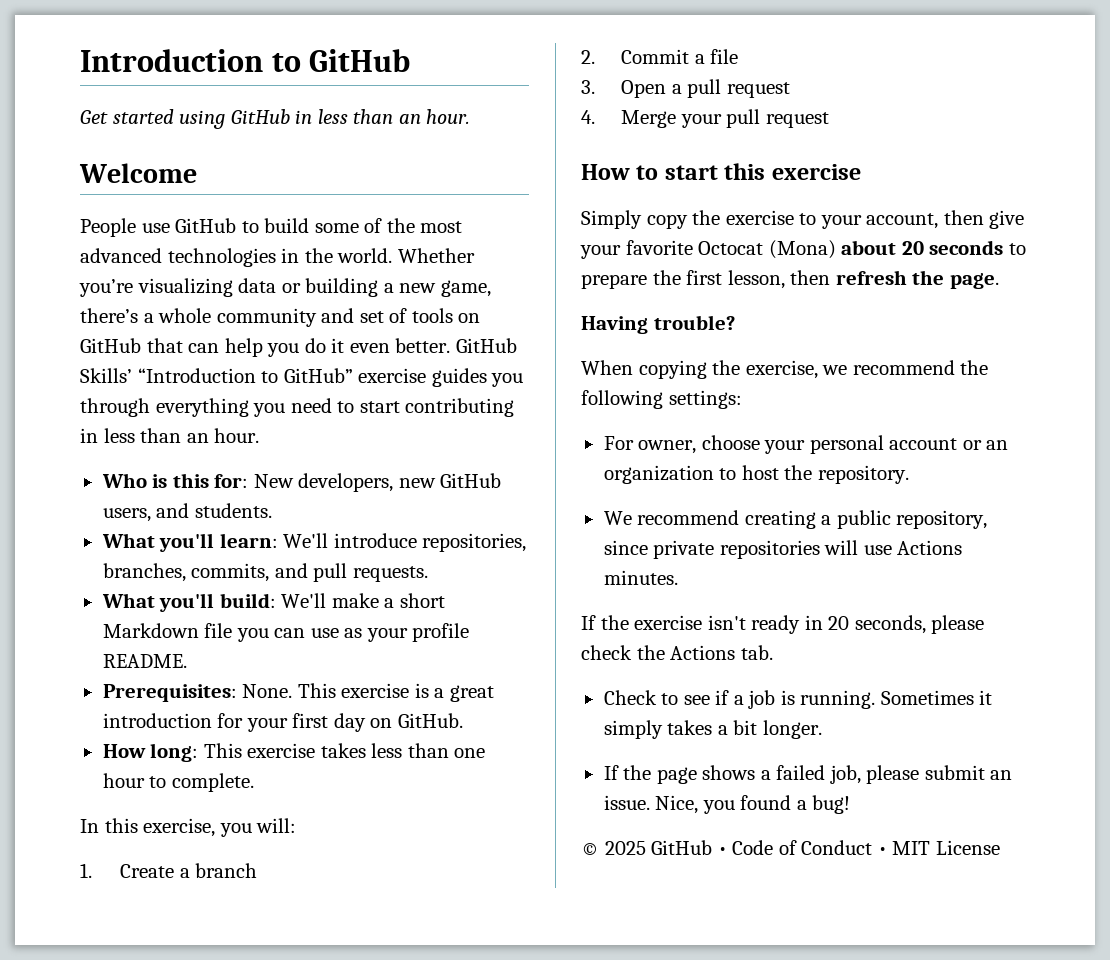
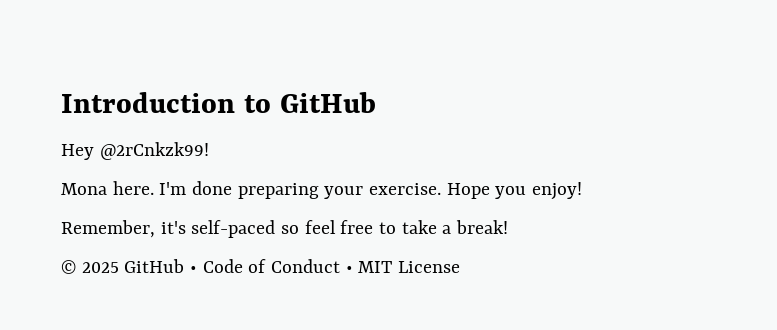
- Get started using GitHub in less than an hour.
- Welcome
- People use GitHub to build some of the most advanced technologies in the world. Whether you’re visualizing data or building a new game, there’s a whole community and set of tools on GitHub that can help you do it even better. GitHub Skills’ “Introduction to GitHub” exercise guides you through everything you need to start contributing in less than an hour.
- Who is this for: New developers, new GitHub users, and students.
- What you'll learn: We'll introduce repositories, branches, commits, and pull requests.
- What you'll build: We'll make a short Markdown file you can use as your profile README.
- Prerequisites: None. This exercise is a great introduction for your first day on GitHub.
- How long: This exercise takes less than one hour to complete.
- In this exercise, you will:
- 1. Create a branch
- 2. Commit a file
- 3. Open a pull request
- 4. Merge your pull request
- How to start this exercise
- Simply copy the exercise to your account, then give your favorite Octocat (Mona) about 20 seconds to prepare the first lesson, then refresh the page.
- Having trouble?
- When copying the exercise, we recommend the following settings:
- For owner, choose your personal account or an organization to host the repository.
- We recommend creating a public repository, since private repositories will use Actions minutes.
- If the exercise isn't ready in 20 seconds, please check the Actions tab.
- Check to see if a job is running. Sometimes it simply takes a bit longer.
- If the page shows a failed job, please submit an issue. Nice, you found a bug!
+ Hey @2rCnkzk99!
+ Mona here. I'm done preparing your exercise. Hope you enjoy!
+ Remember, it's self-paced so feel free to take a break!

